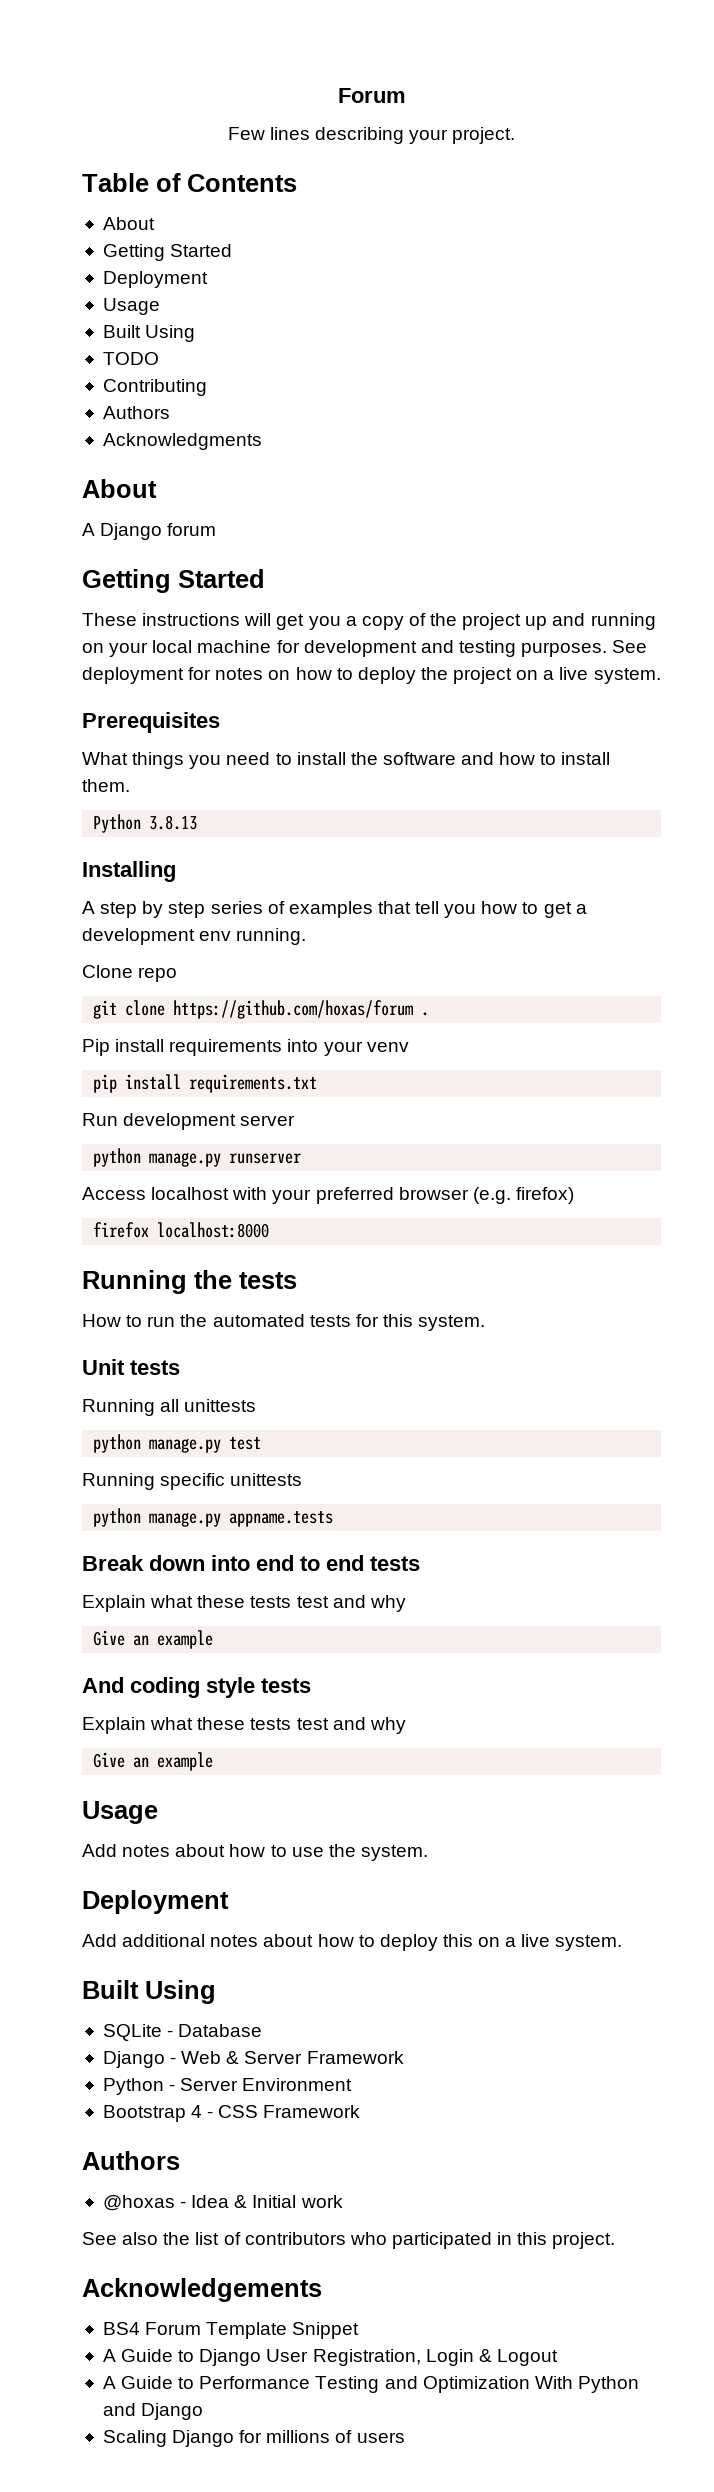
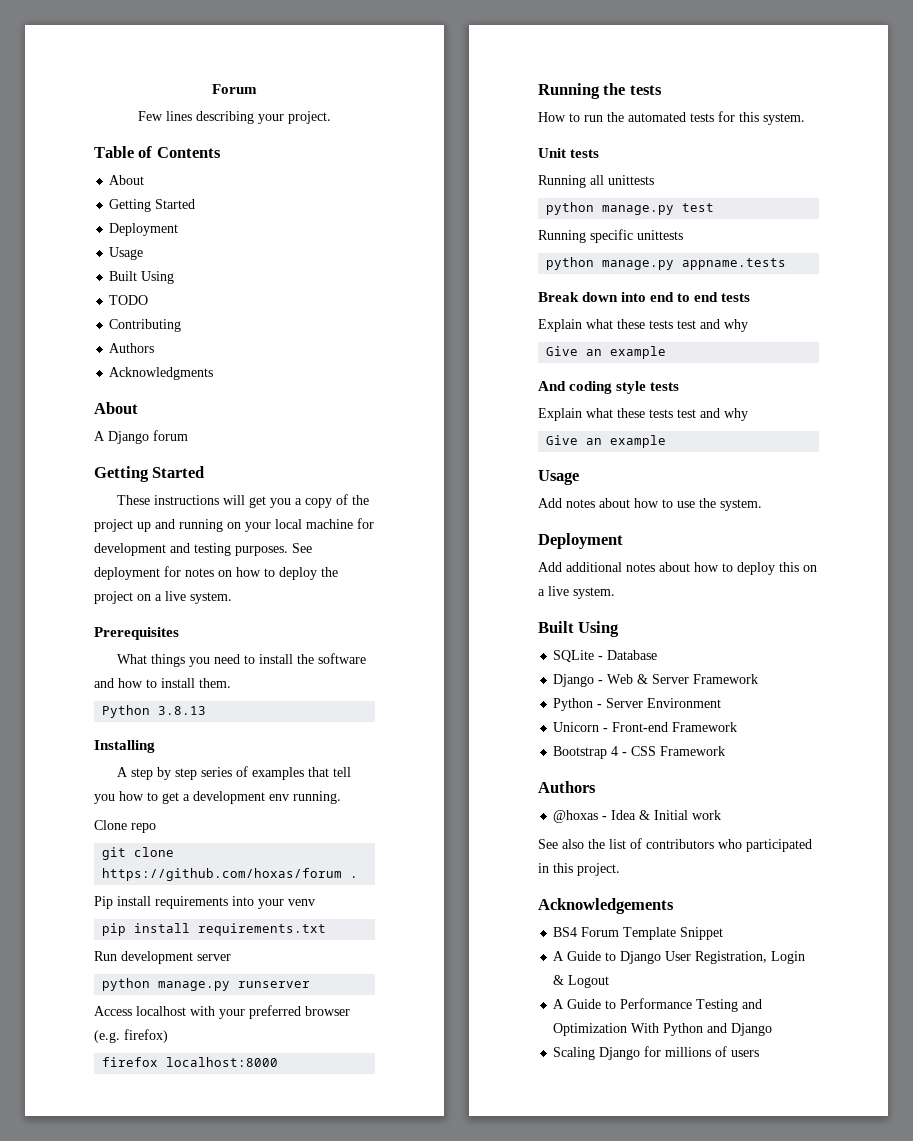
+ Unicorn - Front-end Framework

